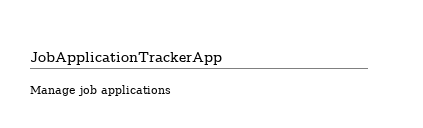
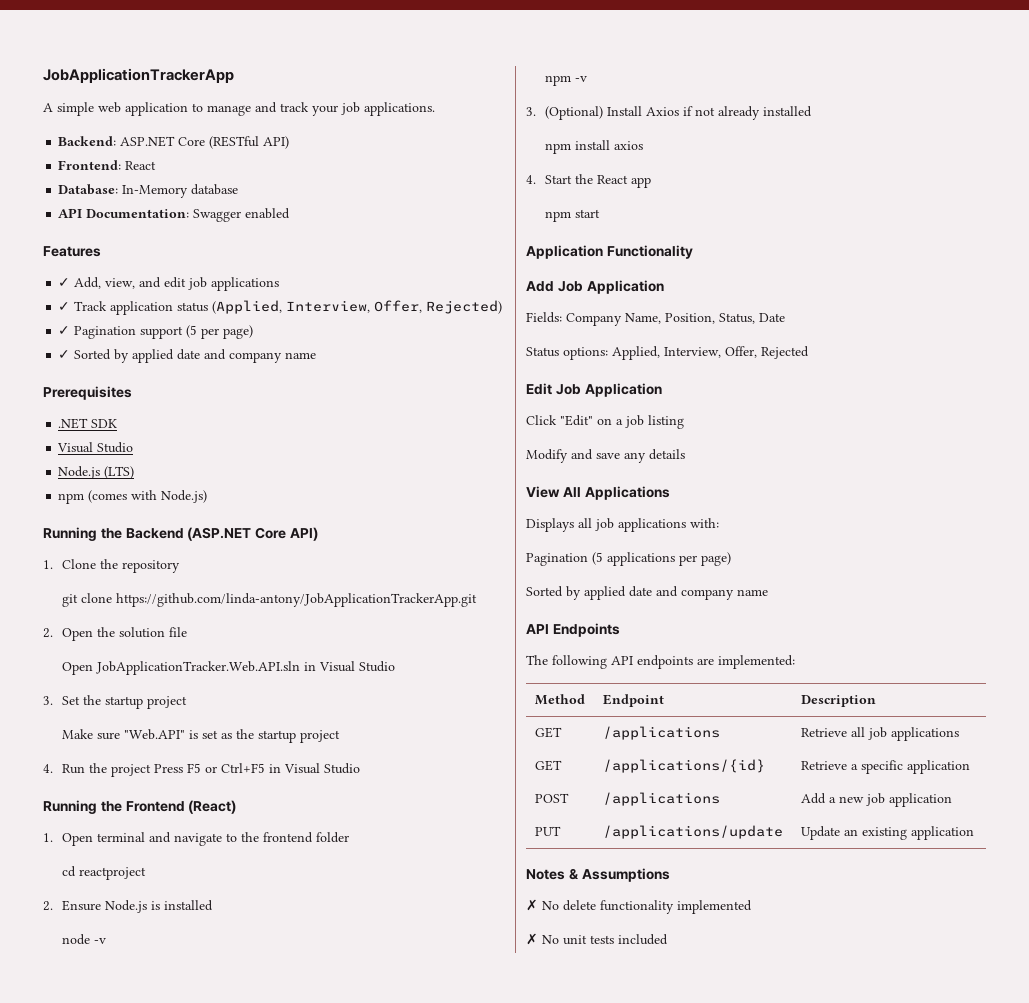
- Manage job applications
+ A simple web application to manage and track your job applications.
+ Backend: ASP.NET Core (RESTful API)
+ Frontend: React
+ Database: In-Memory database
+ API Documentation: Swagger enabled
+ Features
+ ✓ Add, view, and edit job applications
+ ✓ Track application status (Applied, Interview, Offer, Rejected)
+ ✓ Pagination support (5 per page)
+ ✓ Sorted by applied date and company name
+ Prerequisites
+ .NET SDK
+ Visual Studio
+ Node.js (LTS)
+ npm (comes with Node.js)
+ Running the Backend (ASP.NET Core API)
+ 1. Clone the repository
+ git clone https://github.com/linda-antony/JobApplicationTrackerApp.git
+ 2. Open the solution file
+ Open JobApplicationTracker.Web.API.sln in Visual Studio
+ 3. Set the startup project
+ Make sure "Web.API" is set as the startup project
+ 4. Run the project Press F5 or Ctrl+F5 in Visual Studio
+ Running the Frontend (React)
+ 1. Open terminal and navigate to the frontend folder
+ cd reactproject
+ 2. Ensure Node.js is installed
+ node -v
+ npm -v
+ 3. (Optional) Install Axios if not already installed
+ npm install axios
+ 4. Start the React app
+ npm start
+ Application Functionality
+ Add Job Application
+ Fields: Company Name, Position, Status, Date
+ Status options: Applied, Interview, Offer, Rejected
+ Edit Job Application
+ Click "Edit" on a job listing
+ Modify and save any details
+ View All Applications
+ Displays all job applications with:
+ Pagination (5 applications per page)
+ Sorted by applied date and company name
+ API Endpoints
+ The following API endpoints are implemented:
+ Method | Endpoint | Description
+ GET | /applications | Retrieve all job applications
+ GET | /applications/{id} | Retrieve a specific application
+ POST | /applications | Add a new job application
+ PUT | /applications/update | Update an existing application
+ Notes & Assumptions
+ ✗ No delete functionality implemented
+ ✗ No unit tests included

